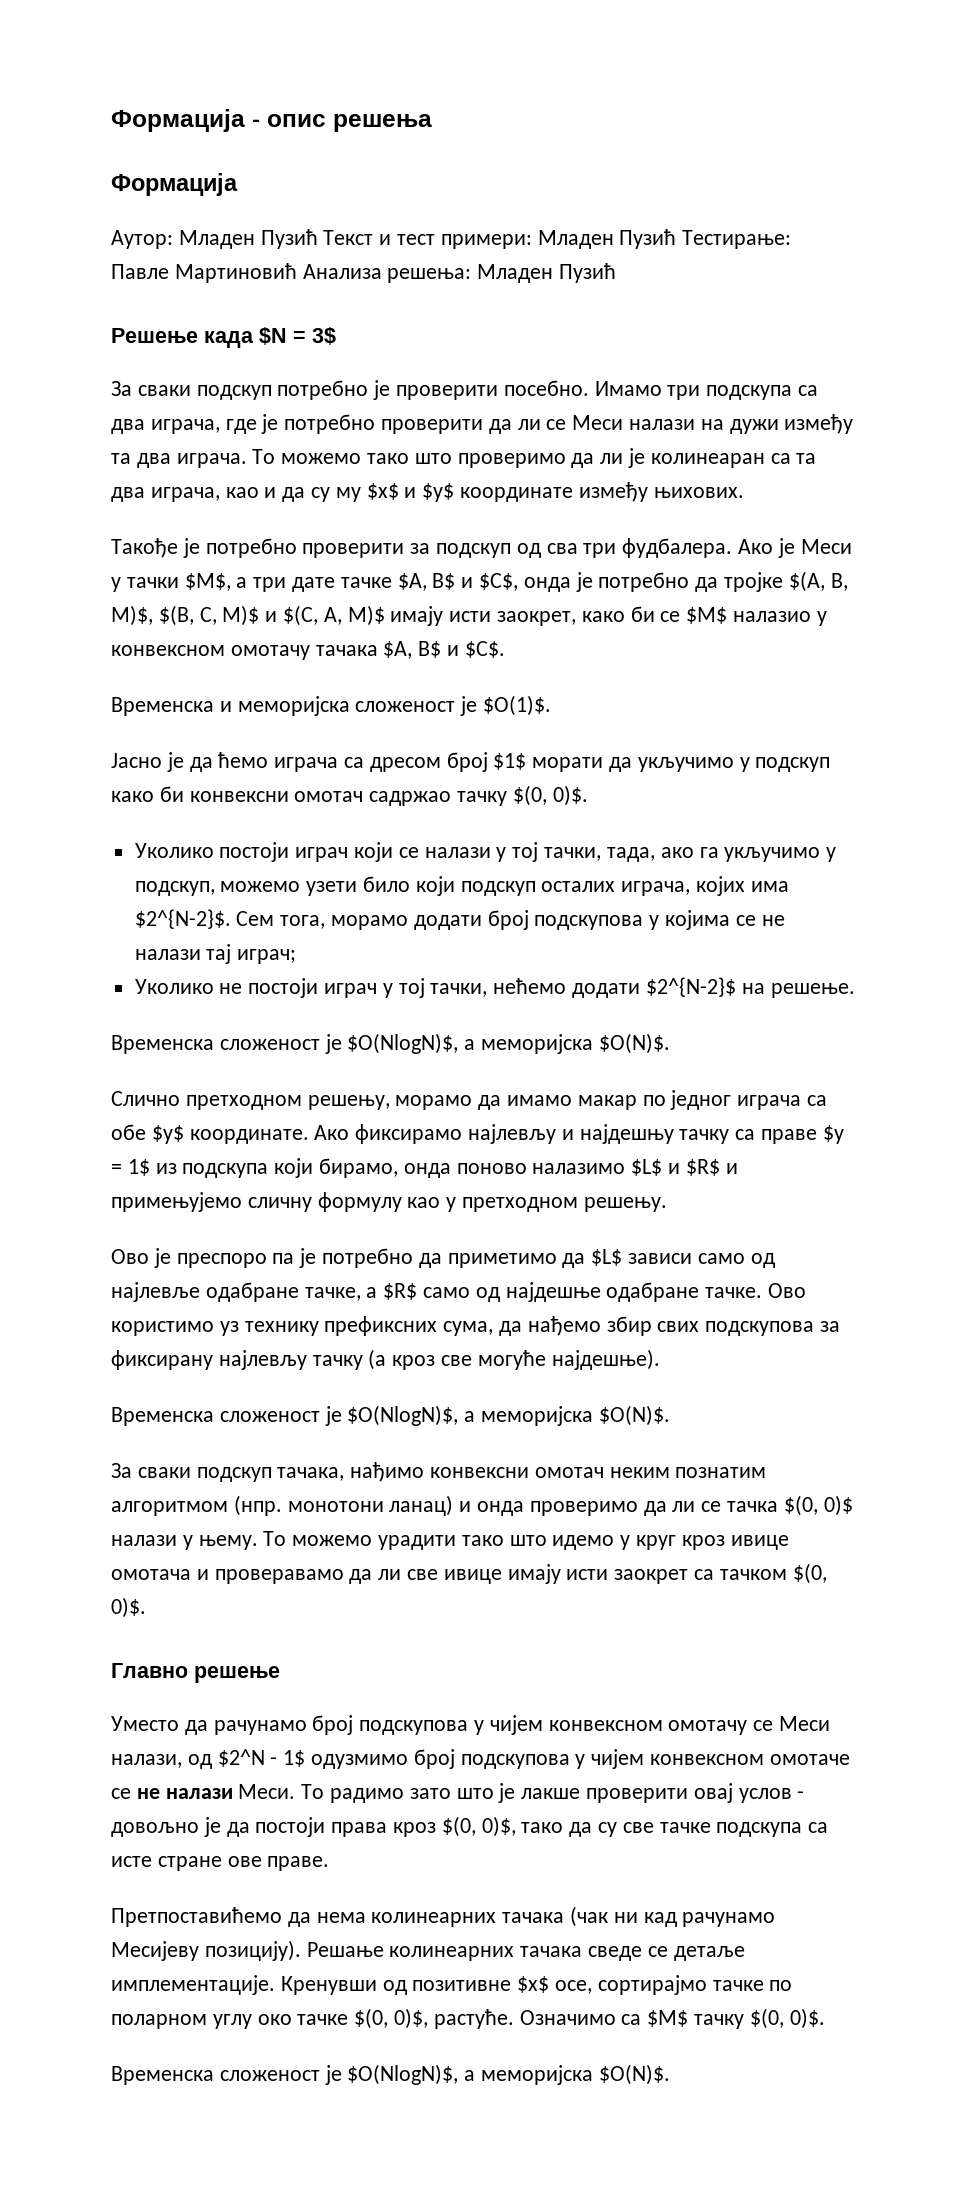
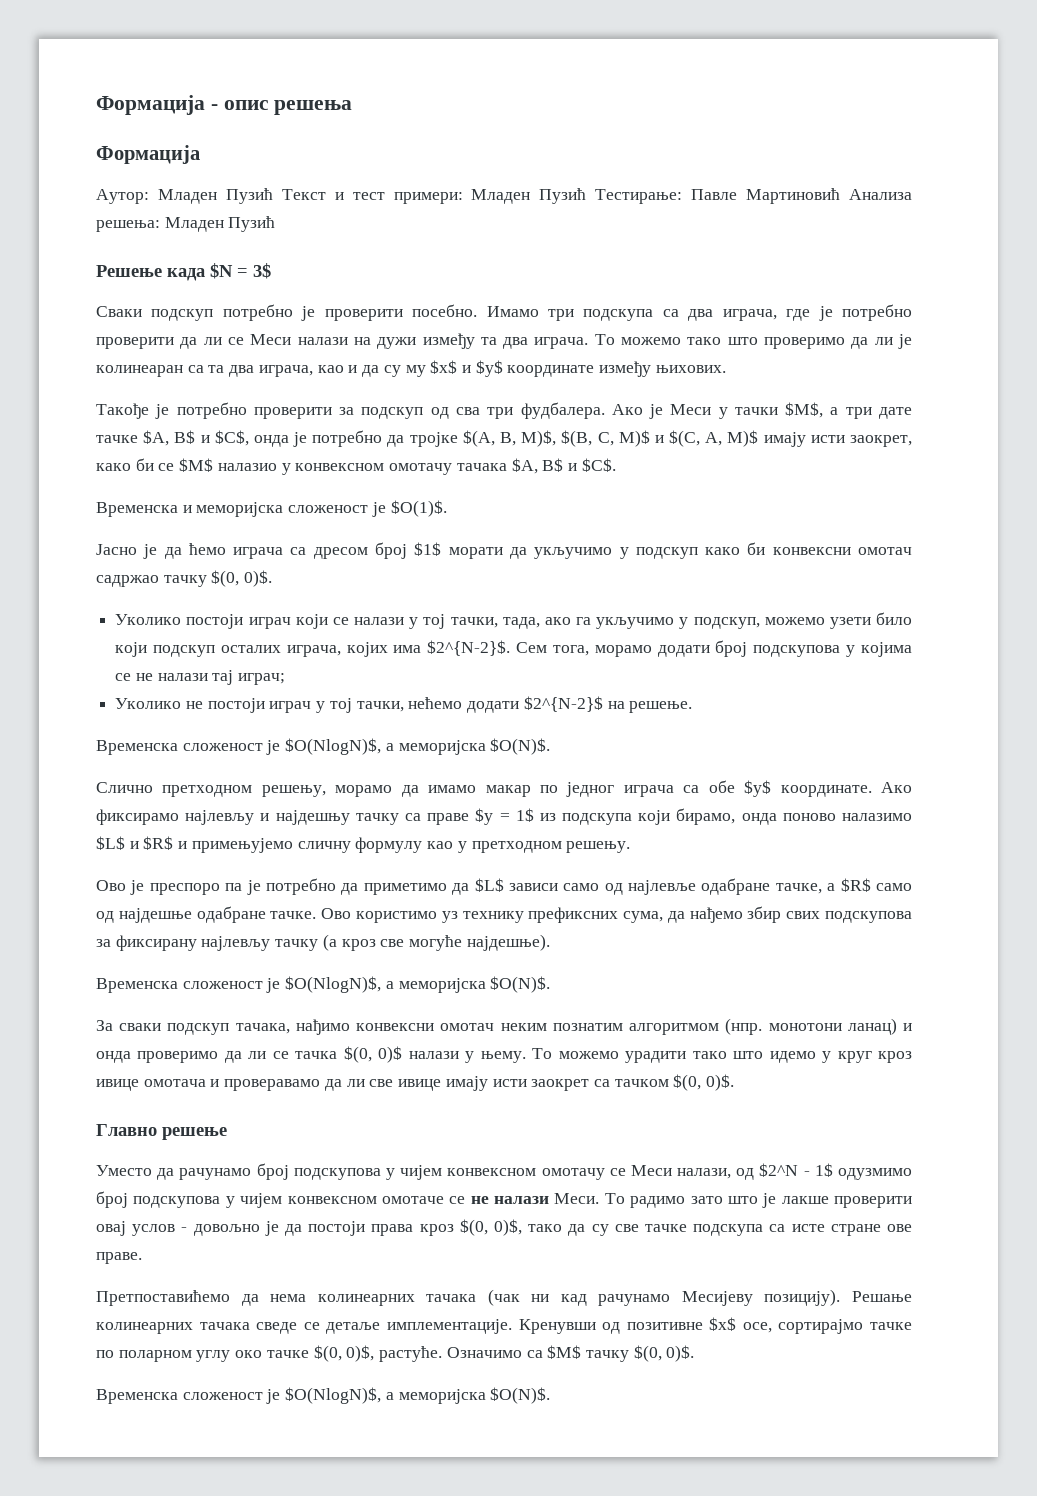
- За сваки подскуп потребно је проверити посебно.
+ Сваки подскуп потребно је проверити посебно.

